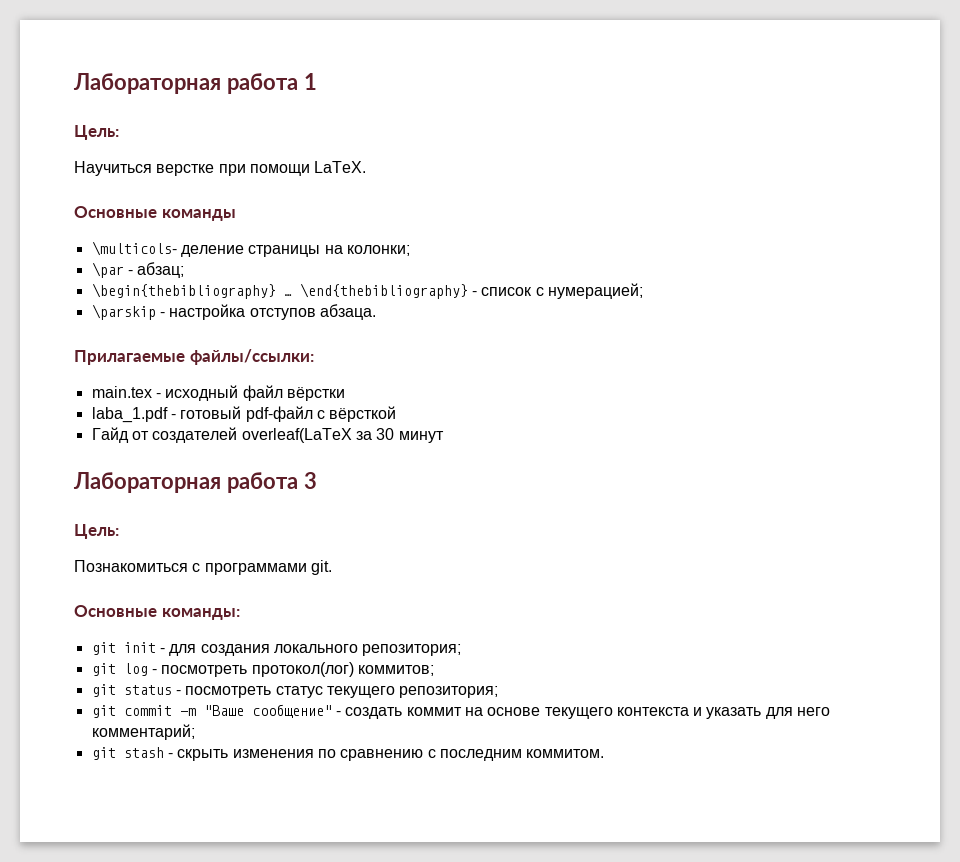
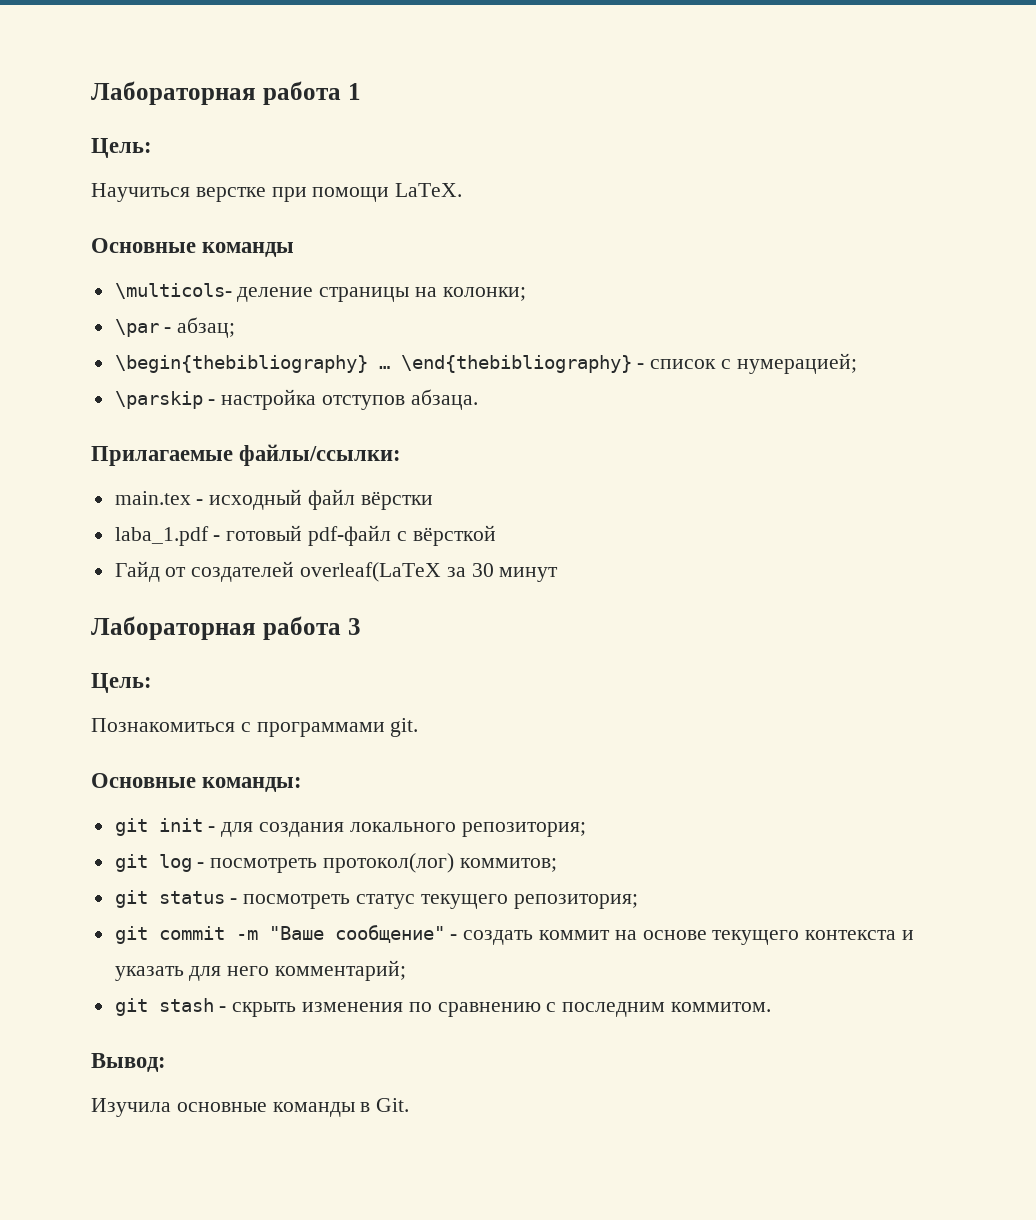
+ Вывод:
+ Изучила основные команды в Git.

